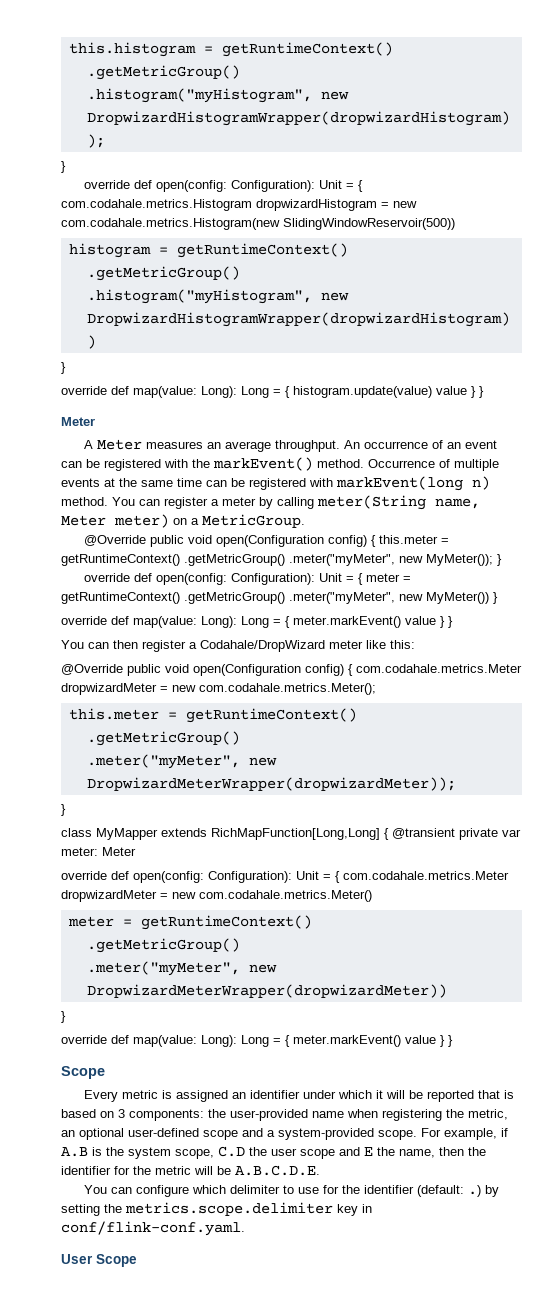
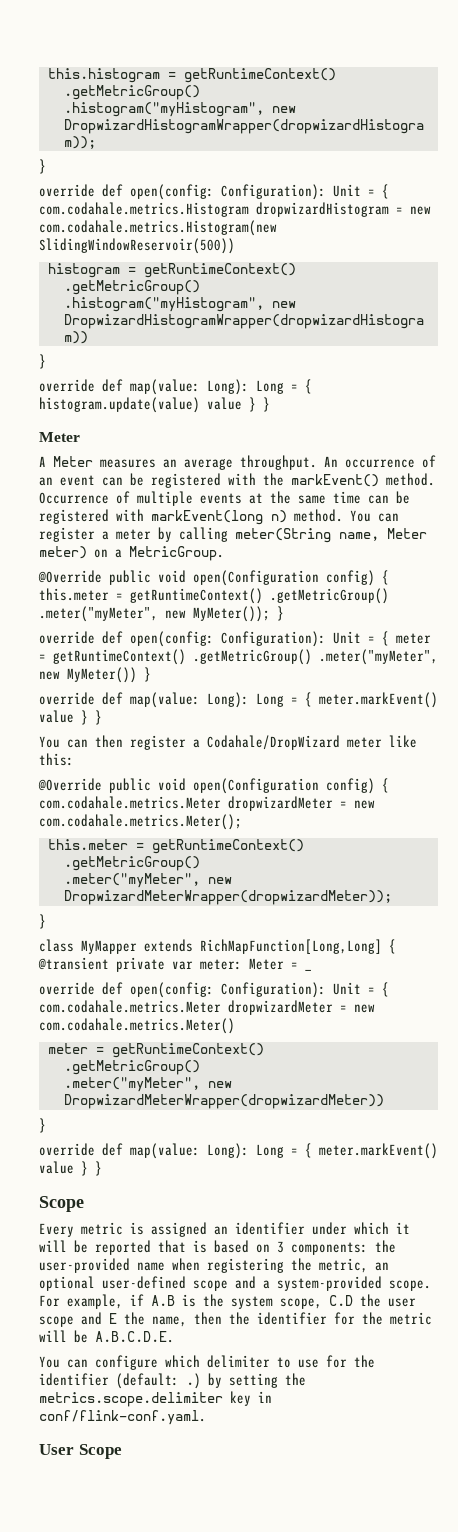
- class MyMapper extends RichMapFunction[Long,Long] { @transient private var meter: Meter
+ class MyMapper extends RichMapFunction[Long,Long] { @transient private var meter: Meter = _

